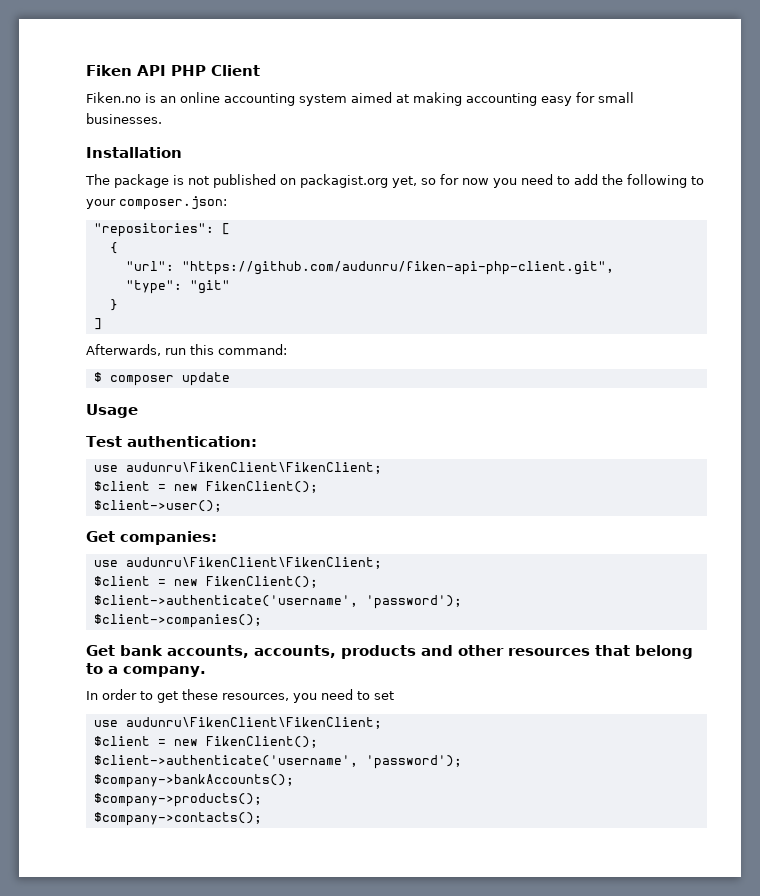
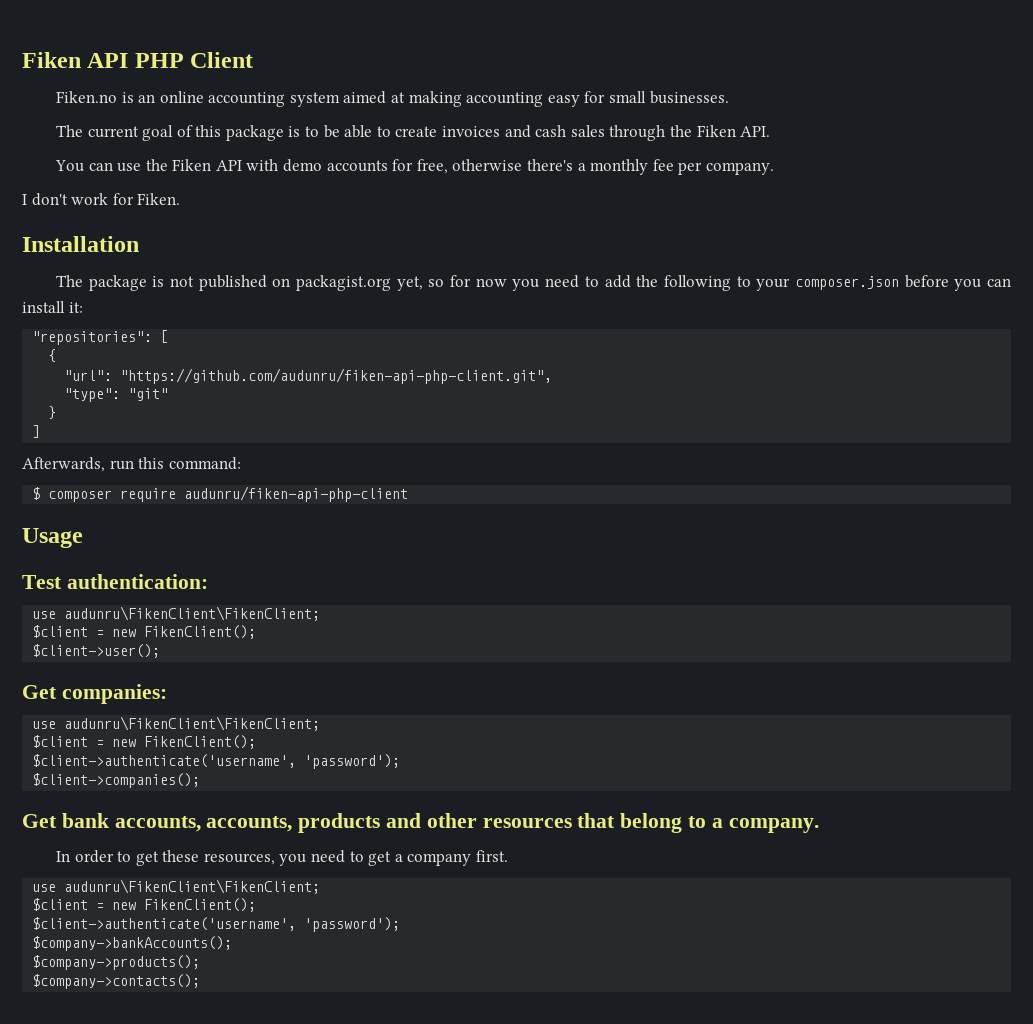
+ The current goal of this package is to be able to create invoices and cash sales through the Fiken API.
+ You can use the Fiken API with demo accounts for free, otherwise there's a monthly fee per company.
+ I don't work for Fiken.
- The package is not published on packagist.org yet, so for now you need to add the following to your composer.json:
+ The package is not published on packagist.org yet, so for now you need to add the following to your composer.json before you can install it:
- $ composer update
+ $ composer require audunru/fiken-api-php-client
- In order to get these resources, you need to set
+ In order to get these resources, you need to get a company first.

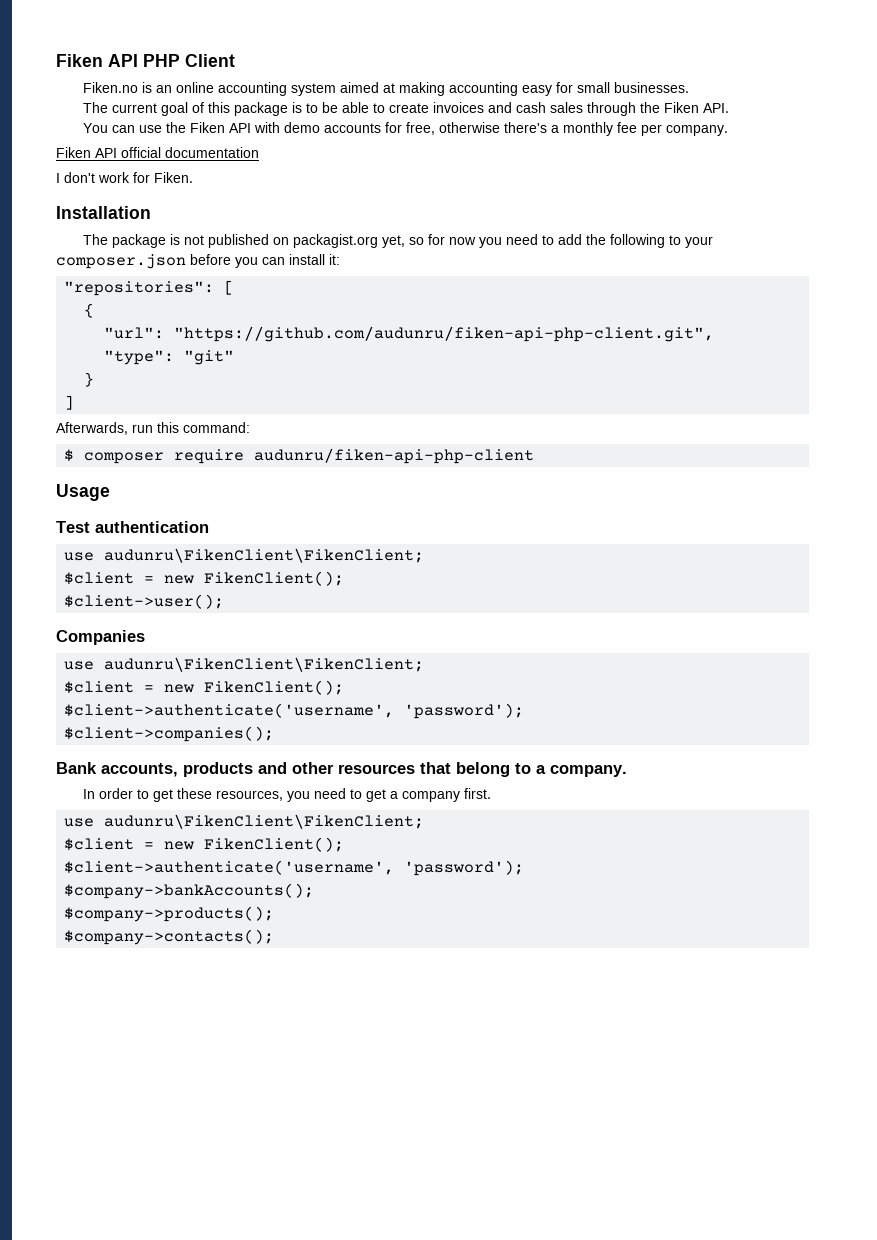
+ Fiken API official documentation
- Test authentication:
+ Test authentication
- Get companies:
+ Companies
- Get bank accounts, accounts, products and other resources that belong to a company.
+ Bank accounts, products and other resources that belong to a company.

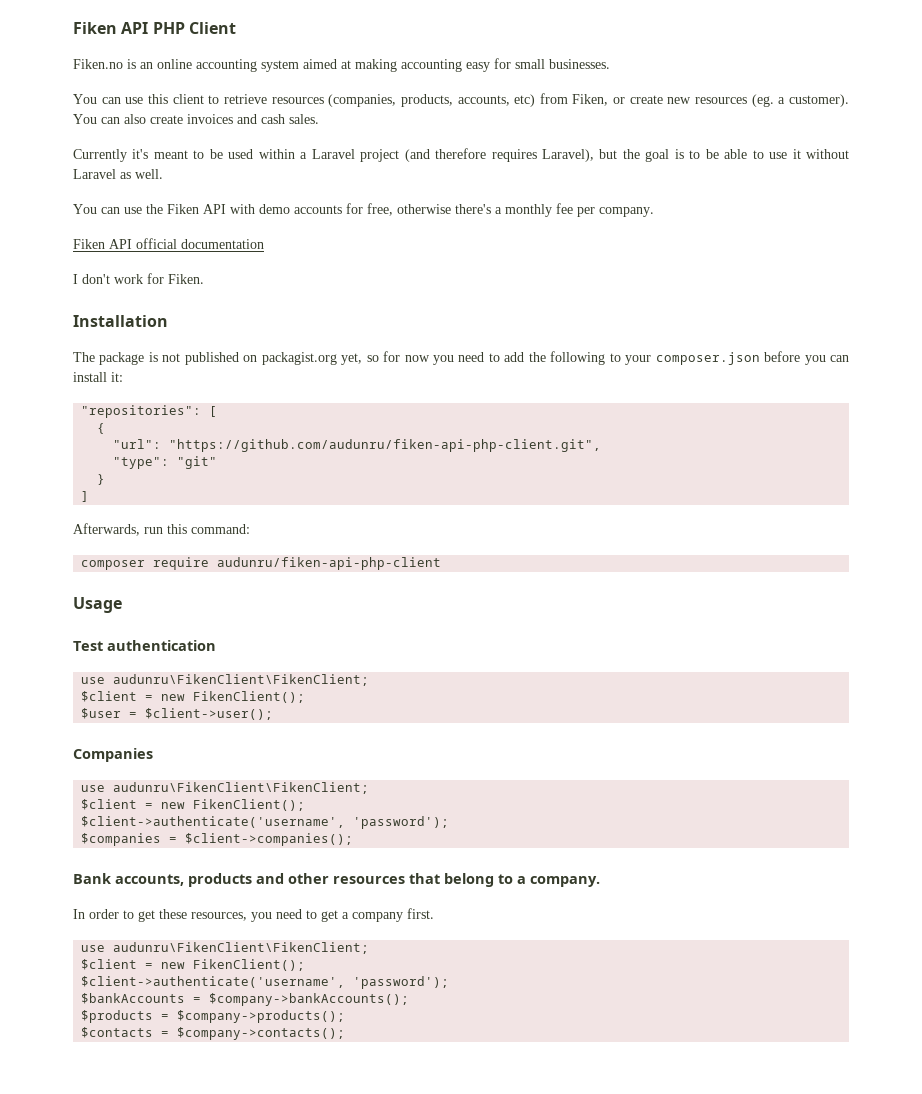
- The current goal of this package is to be able to create invoices and cash sales through the Fiken API.
+ You can use this client to retrieve resources (companies, products, accounts, etc) from Fiken, or create new resources (eg. a customer). You can also create invoices and cash sales.
+ Currently it's meant to be used within a Laravel project (and therefore requires Laravel), but the goal is to be able to use it without Laravel as well.
- $ composer require audunru/fiken-api-php-client
+ composer require audunru/fiken-api-php-client
- $client->user();
+ $user = $client->user();
- $client->companies();
+ $companies = $client->companies();
- $company->bankAccounts();
+ $bankAccounts = $company->bankAccounts();
- $company->products();
+ $products = $company->products();
- $company->contacts();
+ $contacts = $company->contacts();

